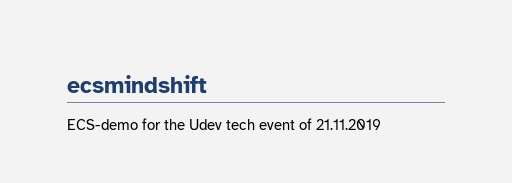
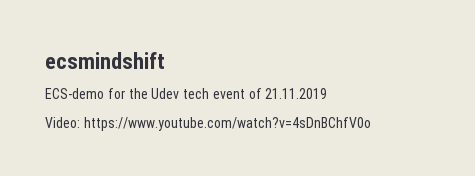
+ Video: https://www.youtube.com/watch?v=4sDnBChfV0o

